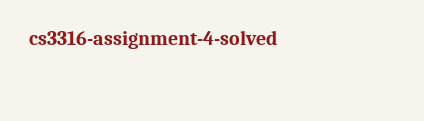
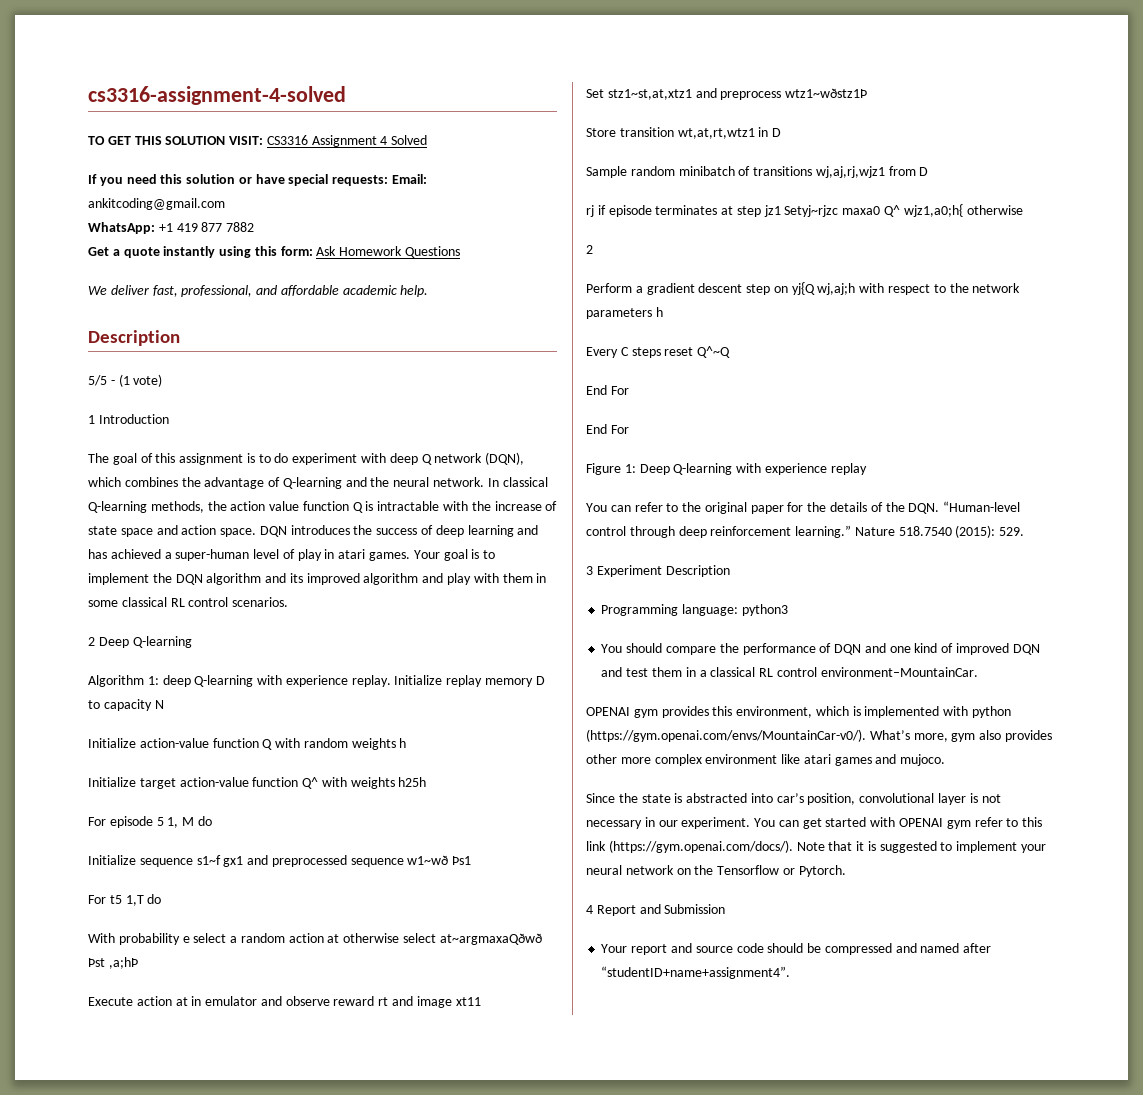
+ TO GET THIS SOLUTION VISIT: CS3316 Assignment 4 Solved
+ If you need this solution or have special requests: Email: ankitcoding@gmail.com
+ WhatsApp: +1 419 877 7882
+ Get a quote instantly using this form: Ask Homework Questions
+ We deliver fast, professional, and affordable academic help.
+ Description
+ 5/5 - (1 vote)
+ 1 Introduction
+ The goal of this assignment is to do experiment with deep Q network (DQN), which combines the advantage of Q-learning and the neural network. In classical Q-learning methods, the action value function Q is intractable with the increase of state space and action space. DQN introduces the success of deep learning and has achieved a super-human level of play in atari games. Your goal is to implement the DQN algorithm and its improved algorithm and play with them in some classical RL control scenarios.
+ 2 Deep Q-learning
+ Algorithm 1: deep Q-learning with experience replay. Initialize replay memory D to capacity N
+ Initialize action-value function Q with random weights h
+ Initialize target action-value function Q^ with weights h25h
+ For episode 5 1, M do
+ Initialize sequence s1~f gx1 and preprocessed sequence w1~wð Þs1
+ For t5 1,T do
+ With probability e select a random action at otherwise select at~argmaxaQðwð Þst ,a;hÞ
+ Execute action at in emulator and observe reward rt and image xt11
+ Set stz1~st,at,xtz1 and preprocess wtz1~wðstz1Þ
+ Store transition wt,at,rt,wtz1 in D
+ Sample random minibatch of transitions wj,aj,rj,wjz1 from D
+ rj if episode terminates at step jz1 Setyj~rjzc maxa0 Q^ wjz1,a0;h{ otherwise
+ 2
+ Perform a gradient descent step on yj{Q wj,aj;h with respect to the network parameters h
+ Every C steps reset Q^~Q
+ End For
+ End For
+ Figure 1: Deep Q-learning with experience replay
+ You can refer to the original paper for the details of the DQN. “Human-level control through deep reinforcement learning.” Nature 518.7540 (2015): 529.
+ 3 Experiment Description
+ Programming language: python3
+ You should compare the performance of DQN and one kind of improved DQN and test them in a classical RL control environment–MountainCar.
+ OPENAI gym provides this environment, which is implemented with python (https://gym.openai.com/envs/MountainCar-v0/). What’s more, gym also provides other more complex environment like atari games and mujoco.
+ Since the state is abstracted into car’s position, convolutional layer is not necessary in our experiment. You can get started with OPENAI gym refer to this link (https://gym.openai.com/docs/). Note that it is suggested to implement your neural network on the Tensorflow or Pytorch.
+ 4 Report and Submission
+ Your report and source code should be compressed and named after “studentID+name+assignment4”.

